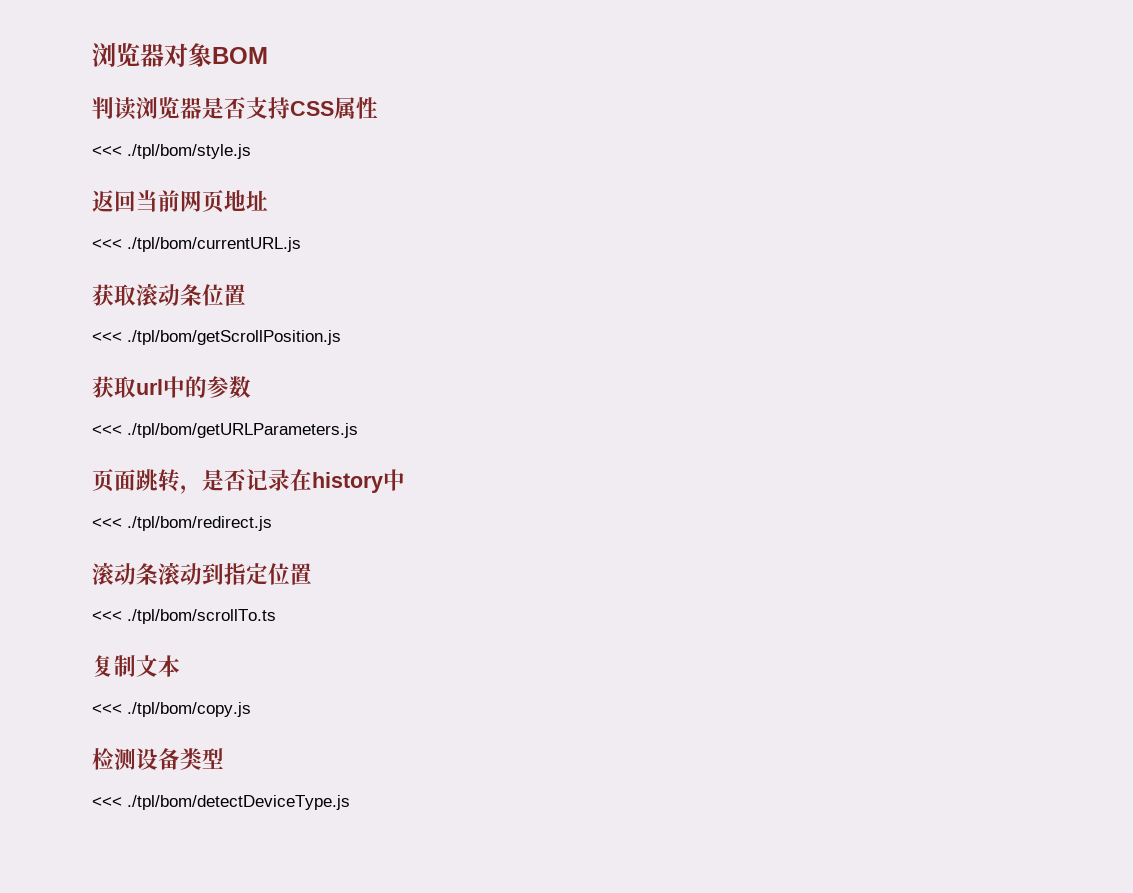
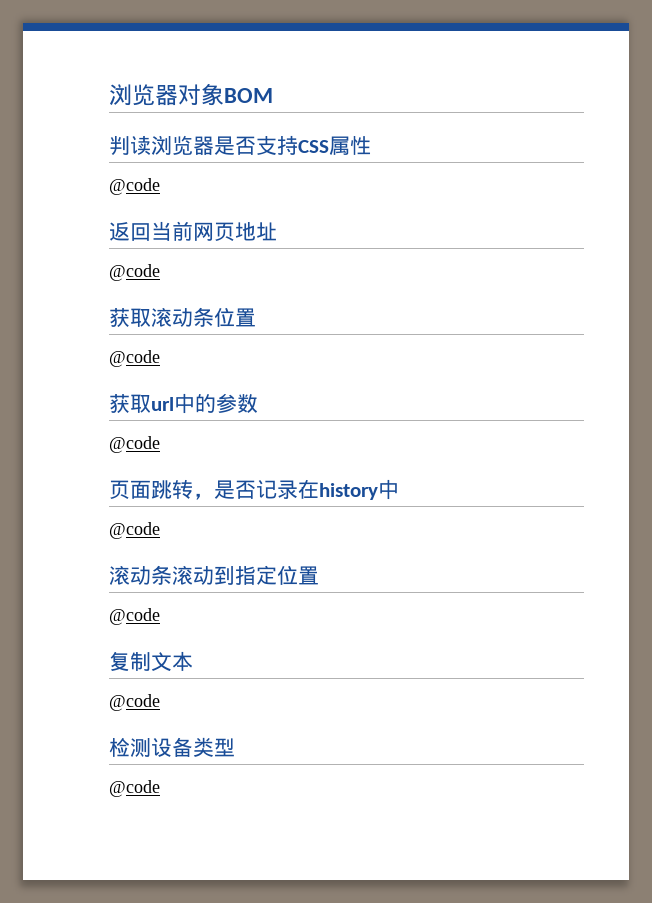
  判读浏览器是否支持CSS属性
- <<< ./tpl/bom/style.js
+ @code
  返回当前网页地址
- <<< ./tpl/bom/currentURL.js
+ @code
  获取滚动条位置
- <<< ./tpl/bom/getScrollPosition.js
+ @code
  获取url中的参数
- <<< ./tpl/bom/getURLParameters.js
+ @code
  页面跳转，是否记录在history中
- <<< ./tpl/bom/redirect.js
+ @code
  滚动条滚动到指定位置
- <<< ./tpl/bom/scrollTo.ts
+ @code
  复制文本
- <<< ./tpl/bom/copy.js
+ @code
  检测设备类型
- <<< ./tpl/bom/detectDeviceType.js
+ @code

